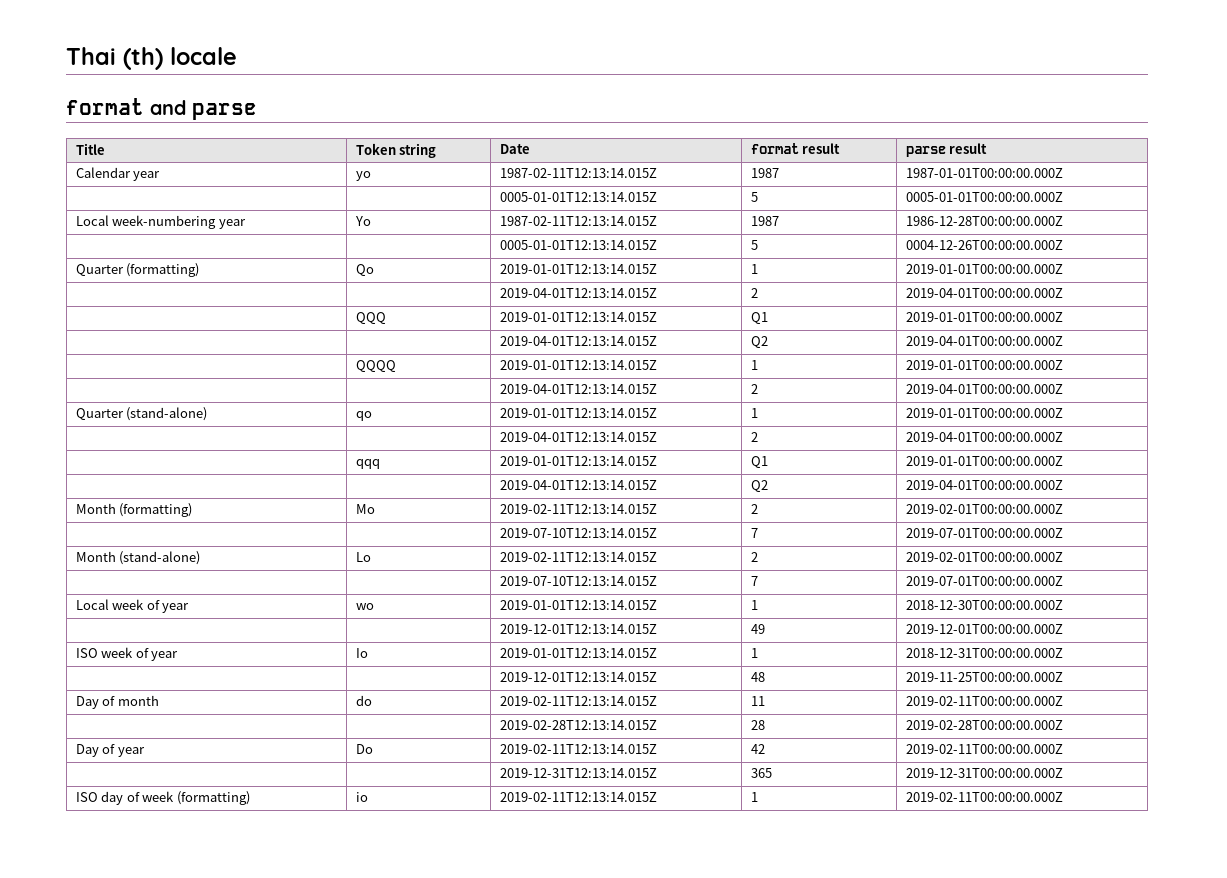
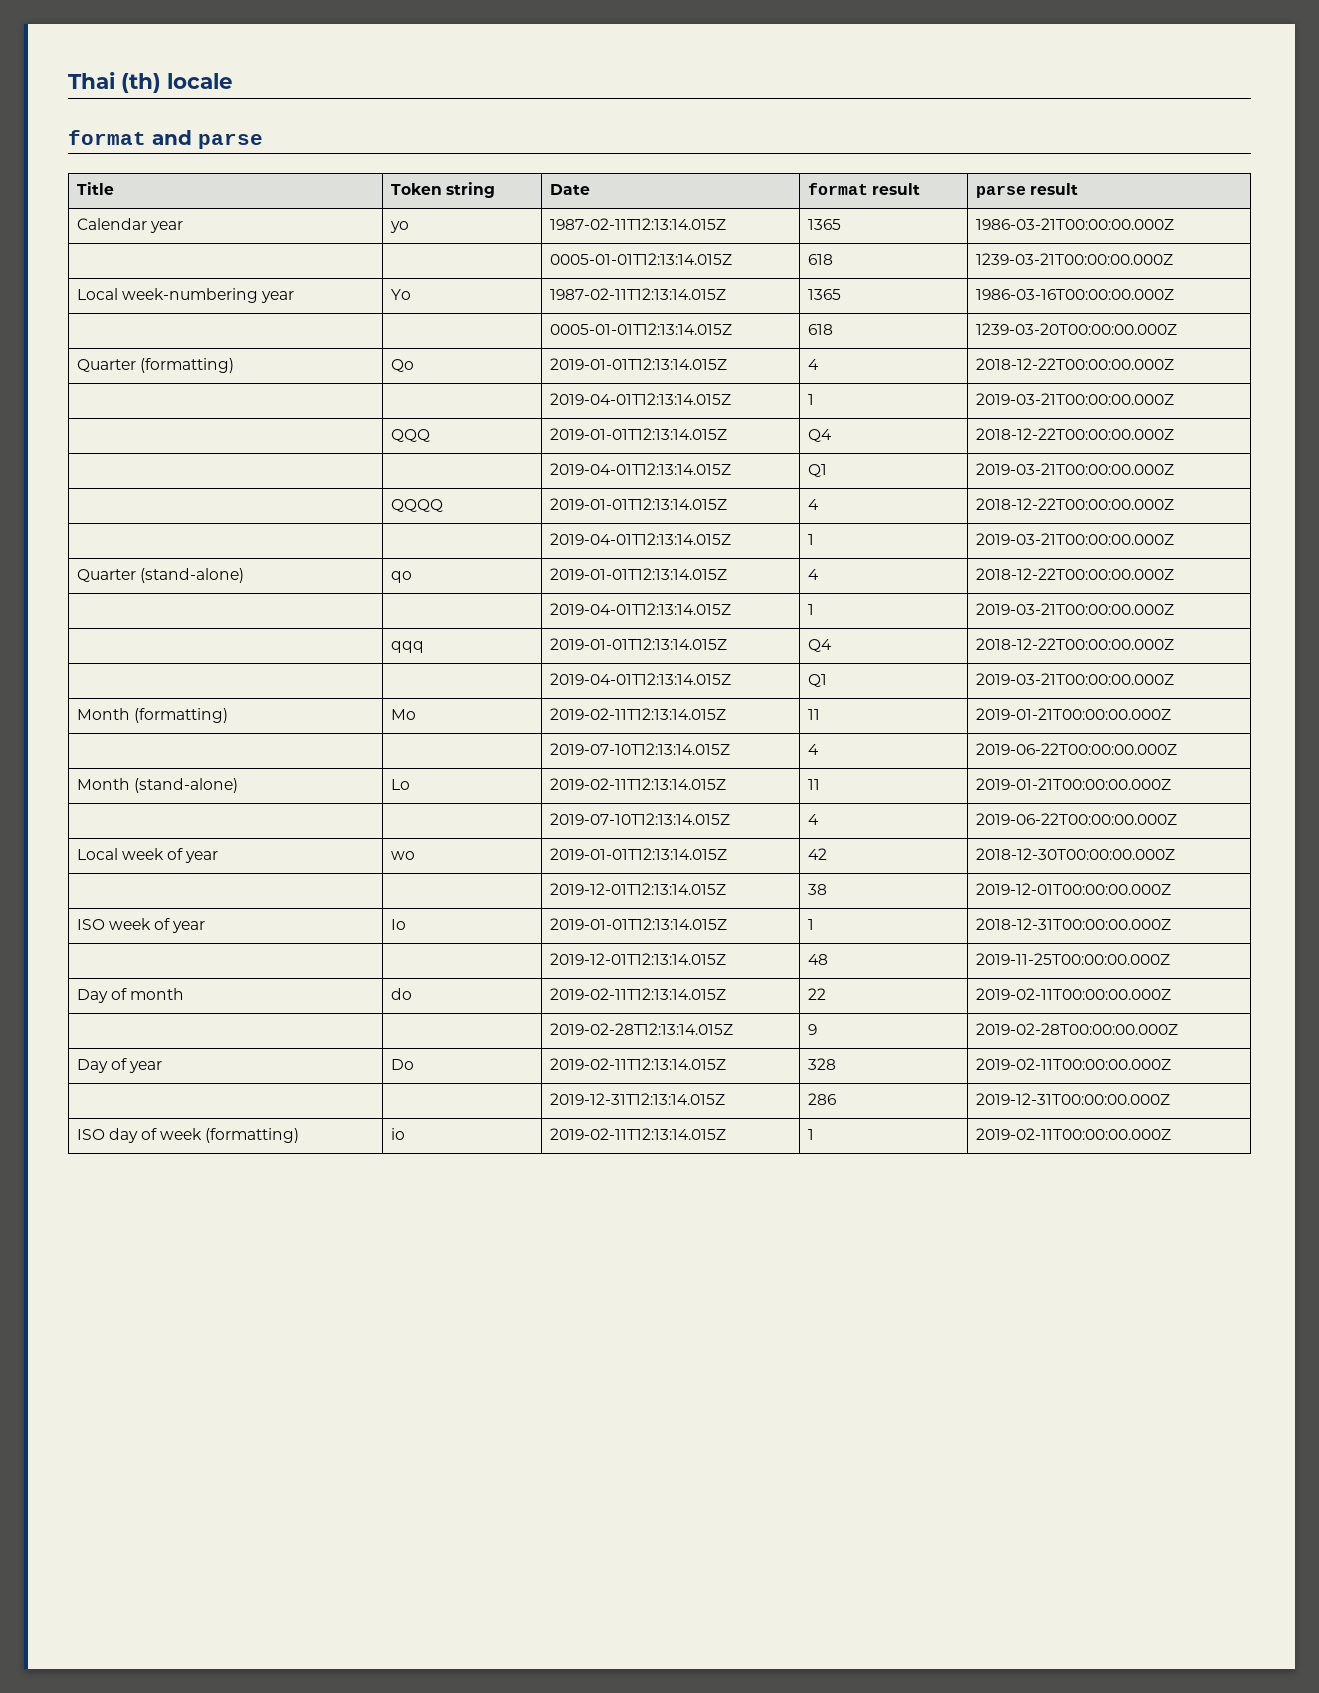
- Calendar year | yo | 1987-02-11T12:13:14.015Z | 1987 | 1987-01-01T00:00:00.000Z
- | | 0005-01-01T12:13:14.015Z | 5 | 0005-01-01T00:00:00.000Z
+ Calendar year | yo | 1987-02-11T12:13:14.015Z | 1365 | 1986-03-21T00:00:00.000Z
+ | | 0005-01-01T12:13:14.015Z | 618 | 1239-03-21T00:00:00.000Z
- Local week-numbering year | Yo | 1987-02-11T12:13:14.015Z | 1987 | 1986-12-28T00:00:00.000Z
- | | 0005-01-01T12:13:14.015Z | 5 | 0004-12-26T00:00:00.000Z
+ Local week-numbering year | Yo | 1987-02-11T12:13:14.015Z | 1365 | 1986-03-16T00:00:00.000Z
+ | | 0005-01-01T12:13:14.015Z | 618 | 1239-03-20T00:00:00.000Z
- Quarter (formatting) | Qo | 2019-01-01T12:13:14.015Z | 1 | 2019-01-01T00:00:00.000Z
- | | 2019-04-01T12:13:14.015Z | 2 | 2019-04-01T00:00:00.000Z
+ Quarter (formatting) | Qo | 2019-01-01T12:13:14.015Z | 4 | 2018-12-22T00:00:00.000Z
+ | | 2019-04-01T12:13:14.015Z | 1 | 2019-03-21T00:00:00.000Z
- | QQQ | 2019-01-01T12:13:14.015Z | Q1 | 2019-01-01T00:00:00.000Z
- | | 2019-04-01T12:13:14.015Z | Q2 | 2019-04-01T00:00:00.000Z
+ | QQQ | 2019-01-01T12:13:14.015Z | Q4 | 2018-12-22T00:00:00.000Z
+ | | 2019-04-01T12:13:14.015Z | Q1 | 2019-03-21T00:00:00.000Z
- | QQQQ | 2019-01-01T12:13:14.015Z | 1 | 2019-01-01T00:00:00.000Z
- | | 2019-04-01T12:13:14.015Z | 2 | 2019-04-01T00:00:00.000Z
+ | QQQQ | 2019-01-01T12:13:14.015Z | 4 | 2018-12-22T00:00:00.000Z
+ | | 2019-04-01T12:13:14.015Z | 1 | 2019-03-21T00:00:00.000Z
- Quarter (stand-alone) | qo | 2019-01-01T12:13:14.015Z | 1 | 2019-01-01T00:00:00.000Z
- | | 2019-04-01T12:13:14.015Z | 2 | 2019-04-01T00:00:00.000Z
+ Quarter (stand-alone) | qo | 2019-01-01T12:13:14.015Z | 4 | 2018-12-22T00:00:00.000Z
+ | | 2019-04-01T12:13:14.015Z | 1 | 2019-03-21T00:00:00.000Z
- | qqq | 2019-01-01T12:13:14.015Z | Q1 | 2019-01-01T00:00:00.000Z
- | | 2019-04-01T12:13:14.015Z | Q2 | 2019-04-01T00:00:00.000Z
+ | qqq | 2019-01-01T12:13:14.015Z | Q4 | 2018-12-22T00:00:00.000Z
+ | | 2019-04-01T12:13:14.015Z | Q1 | 2019-03-21T00:00:00.000Z
- Month (formatting) | Mo | 2019-02-11T12:13:14.015Z | 2 | 2019-02-01T00:00:00.000Z
- | | 2019-07-10T12:13:14.015Z | 7 | 2019-07-01T00:00:00.000Z
+ Month (formatting) | Mo | 2019-02-11T12:13:14.015Z | 11 | 2019-01-21T00:00:00.000Z
+ | | 2019-07-10T12:13:14.015Z | 4 | 2019-06-22T00:00:00.000Z
- Month (stand-alone) | Lo | 2019-02-11T12:13:14.015Z | 2 | 2019-02-01T00:00:00.000Z
- | | 2019-07-10T12:13:14.015Z | 7 | 2019-07-01T00:00:00.000Z
+ Month (stand-alone) | Lo | 2019-02-11T12:13:14.015Z | 11 | 2019-01-21T00:00:00.000Z
+ | | 2019-07-10T12:13:14.015Z | 4 | 2019-06-22T00:00:00.000Z
- Local week of year | wo | 2019-01-01T12:13:14.015Z | 1 | 2018-12-30T00:00:00.000Z
+ Local week of year | wo | 2019-01-01T12:13:14.015Z | 42 | 2018-12-30T00:00:00.000Z
- | | 2019-12-01T12:13:14.015Z | 49 | 2019-12-01T00:00:00.000Z
+ | | 2019-12-01T12:13:14.015Z | 38 | 2019-12-01T00:00:00.000Z
- Day of month | do | 2019-02-11T12:13:14.015Z | 11 | 2019-02-11T00:00:00.000Z
+ Day of month | do | 2019-02-11T12:13:14.015Z | 22 | 2019-02-11T00:00:00.000Z
- | | 2019-02-28T12:13:14.015Z | 28 | 2019-02-28T00:00:00.000Z
+ | | 2019-02-28T12:13:14.015Z | 9 | 2019-02-28T00:00:00.000Z
- Day of year | Do | 2019-02-11T12:13:14.015Z | 42 | 2019-02-11T00:00:00.000Z
+ Day of year | Do | 2019-02-11T12:13:14.015Z | 328 | 2019-02-11T00:00:00.000Z
- | | 2019-12-31T12:13:14.015Z | 365 | 2019-12-31T00:00:00.000Z
+ | | 2019-12-31T12:13:14.015Z | 286 | 2019-12-31T00:00:00.000Z

